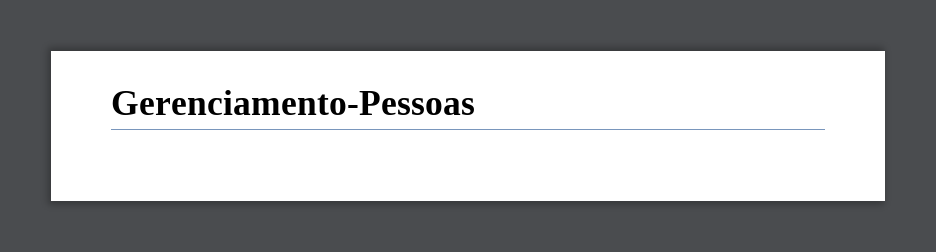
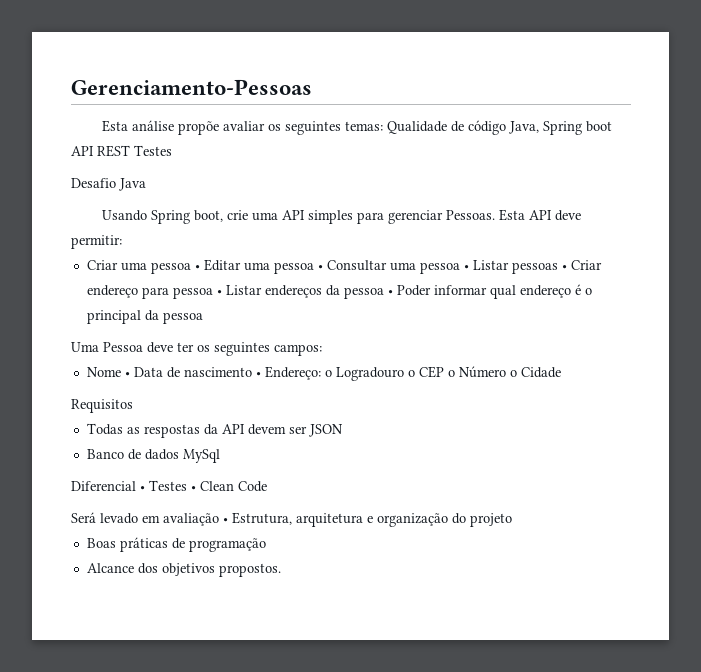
+ Esta análise propõe avaliar os seguintes temas: Qualidade de código Java, Spring boot API REST Testes
+ Desafio Java
+ Usando Spring boot, crie uma API simples para gerenciar Pessoas. Esta API deve permitir:
+ Criar uma pessoa • Editar uma pessoa • Consultar uma pessoa • Listar pessoas • Criar endereço para pessoa • Listar endereços da pessoa • Poder informar qual endereço é o principal da pessoa
+ Uma Pessoa deve ter os seguintes campos:
+ Nome • Data de nascimento • Endereço: o Logradouro o CEP o Número o Cidade
+ Requisitos
+ Todas as respostas da API devem ser JSON
+ Banco de dados MySql
+ Diferencial • Testes • Clean Code
+ Será levado em avaliação • Estrutura, arquitetura e organização do projeto
+ Boas práticas de programação
+ Alcance dos objetivos propostos.

